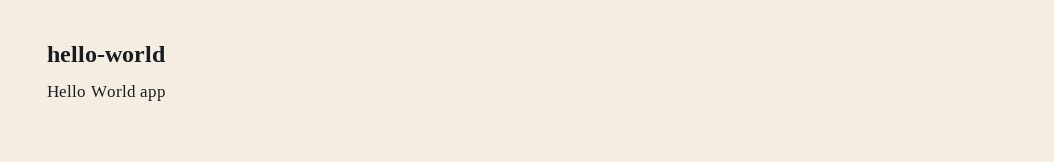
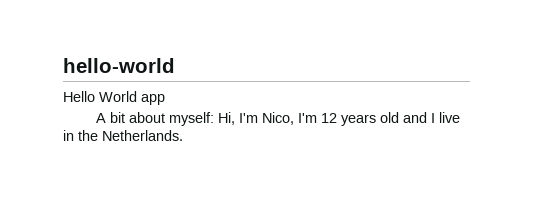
+ A bit about myself: Hi, I'm Nico, I'm 12 years old and I live in the Netherlands.

